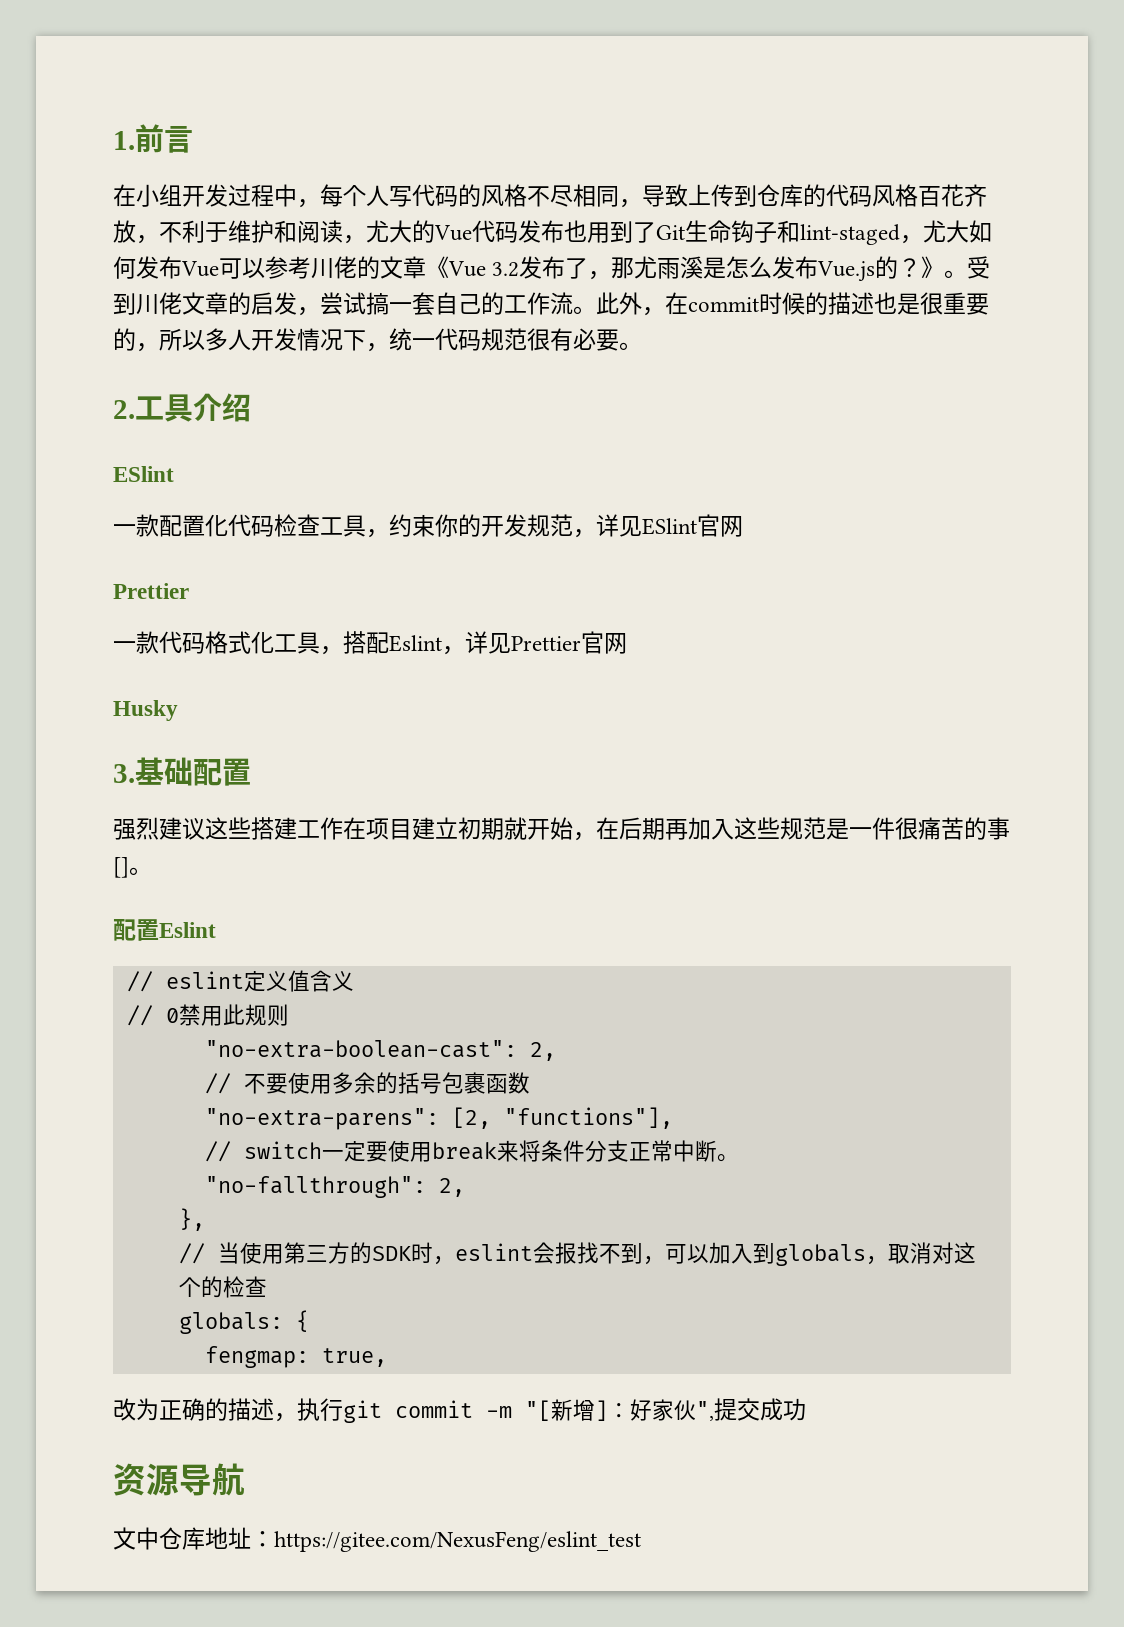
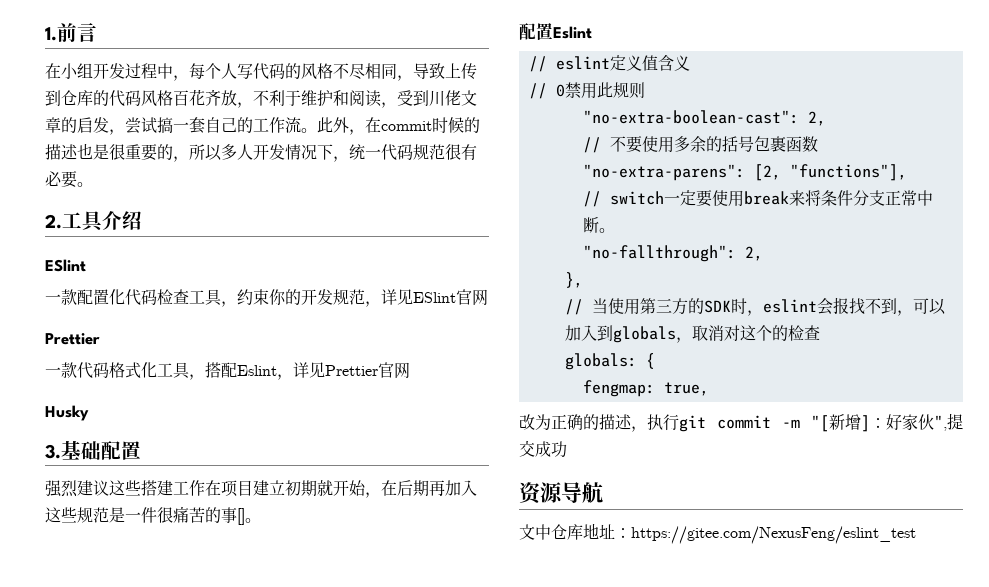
- 在小组开发过程中，每个人写代码的风格不尽相同，导致上传到仓库的代码风格百花齐放，不利于维护和阅读，尤大的Vue代码发布也用到了Git生命钩子和lint-staged，尤大如何发布Vue可以参考川佬的文章《Vue 3.2发布了，那尤雨溪是怎么发布Vue.js的？》。受到川佬文章的启发，尝试搞一套自己的工作流。
+ 在小组开发过程中，每个人写代码的风格不尽相同，导致上传到仓库的代码风格百花齐放，不利于维护和阅读，受到川佬文章的启发，尝试搞一套自己的工作流。

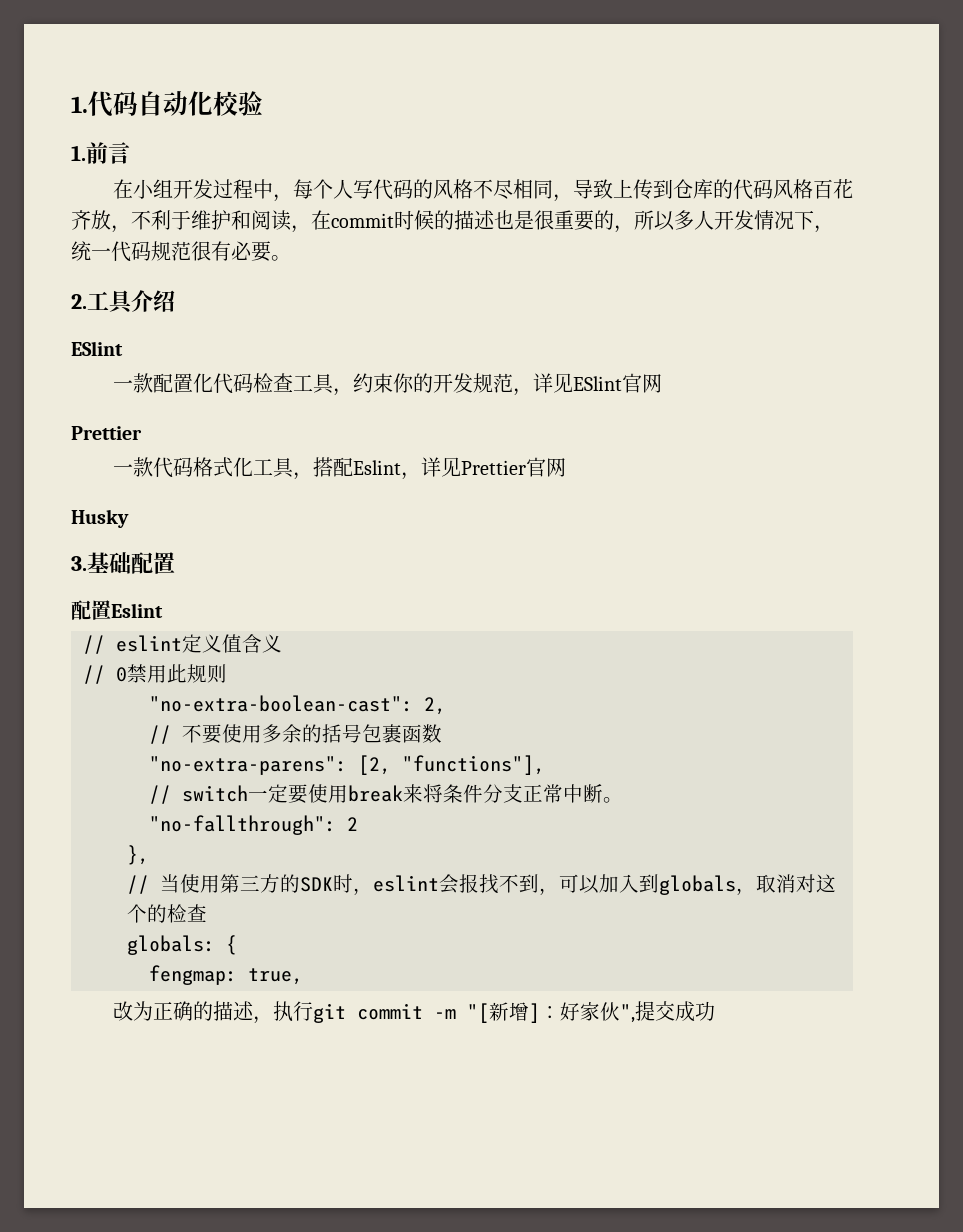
+ 1.代码自动化校验
- 在小组开发过程中，每个人写代码的风格不尽相同，导致上传到仓库的代码风格百花齐放，不利于维护和阅读，受到川佬文章的启发，尝试搞一套自己的工作流。此外，在commit时候的描述也是很重要的，所以多人开发情况下，统一代码规范很有必要。
+ 在小组开发过程中，每个人写代码的风格不尽相同，导致上传到仓库的代码风格百花齐放，不利于维护和阅读，在commit时候的描述也是很重要的，所以多人开发情况下，统一代码规范很有必要。
- 强烈建议这些搭建工作在项目建立初期就开始，在后期再加入这些规范是一件很痛苦的事[]。
- "no-fallthrough": 2,
+ "no-fallthrough": 2
- 资源导航
- 文中仓库地址：https://gitee.com/NexusFeng/eslint_test

